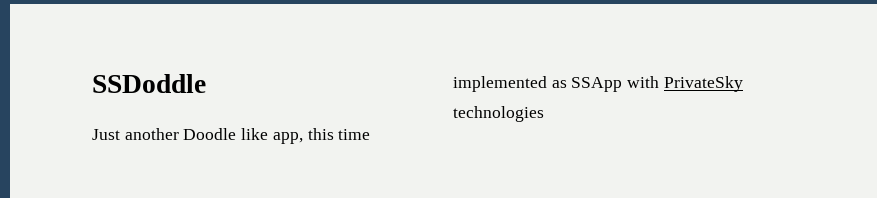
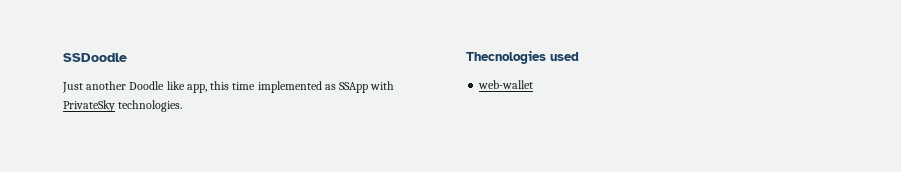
- SSDoddle
+ SSDoodle
- Just another Doodle like app, this time implemented as SSApp with PrivateSky technologies
+ Just another Doodle like app, this time implemented as SSApp with PrivateSky technologies.
+ Thecnologies used
+ web-wallet

